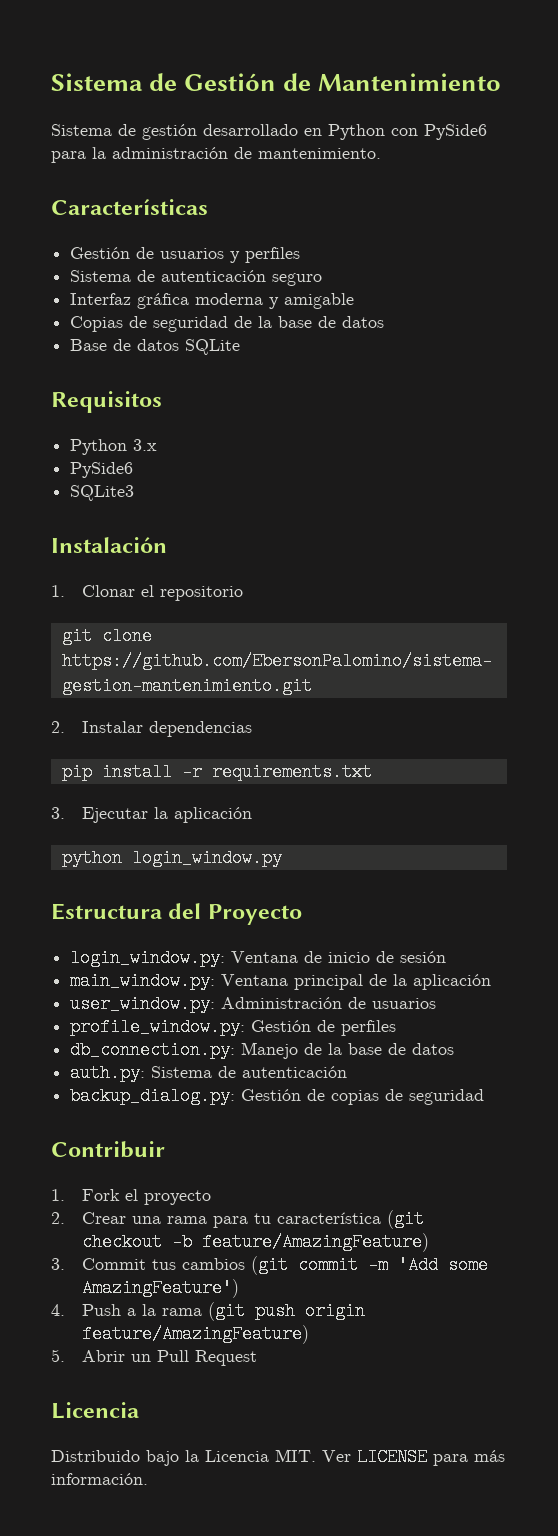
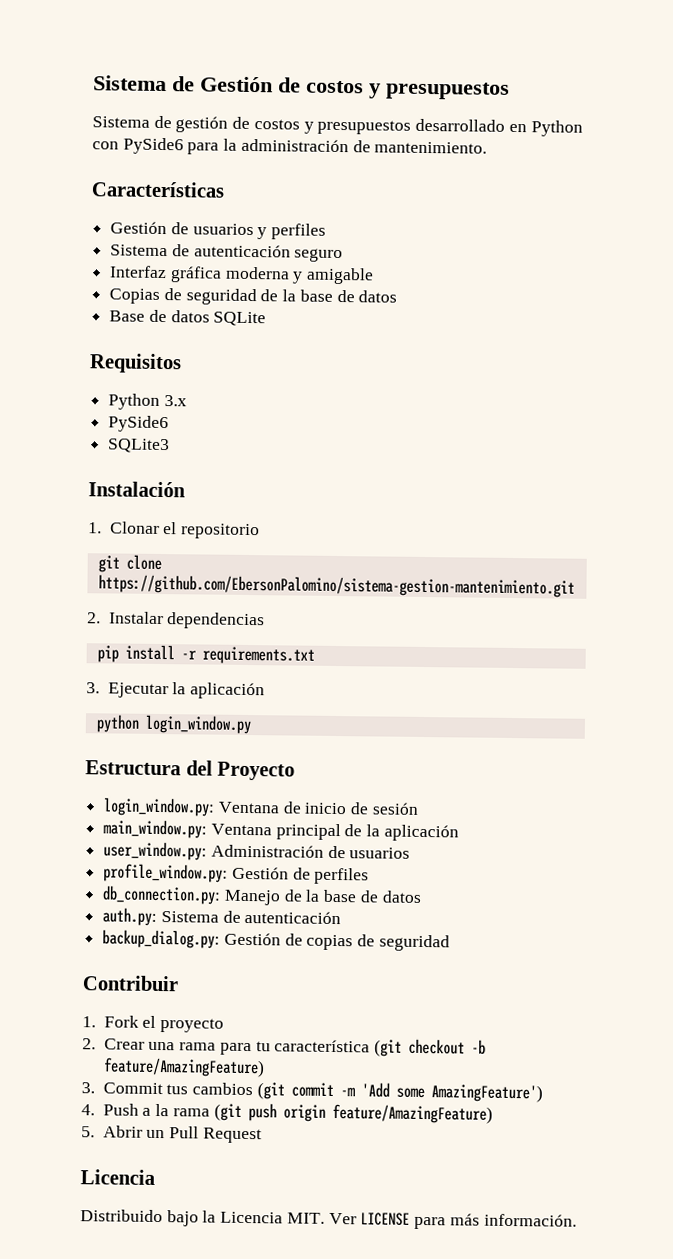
- Sistema de Gestión de Mantenimiento
+ Sistema de Gestión de costos y presupuestos
- Sistema de gestión desarrollado en Python con PySide6 para la administración de mantenimiento.
+ Sistema de gestión de costos y presupuestos desarrollado en Python con PySide6 para la administración de mantenimiento.

